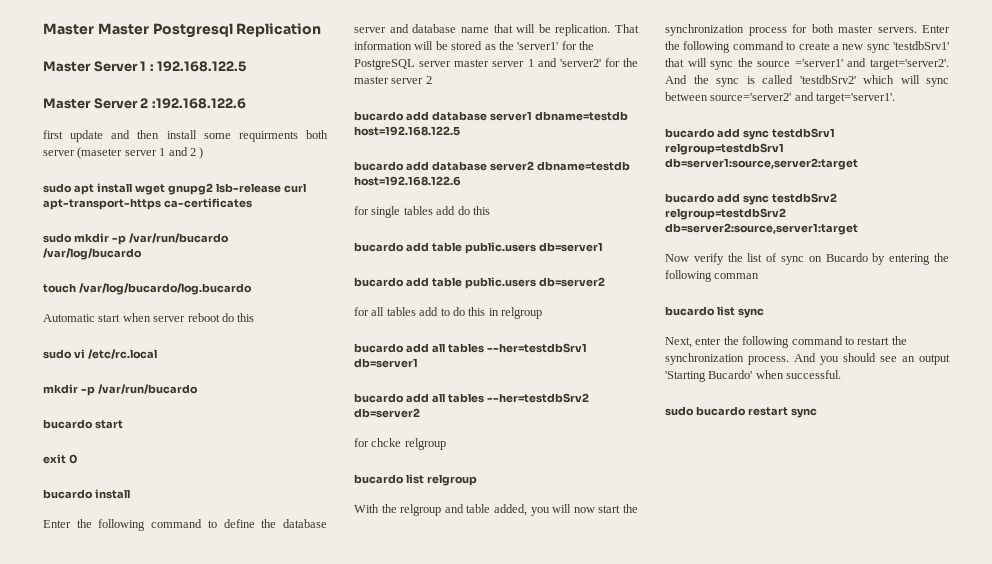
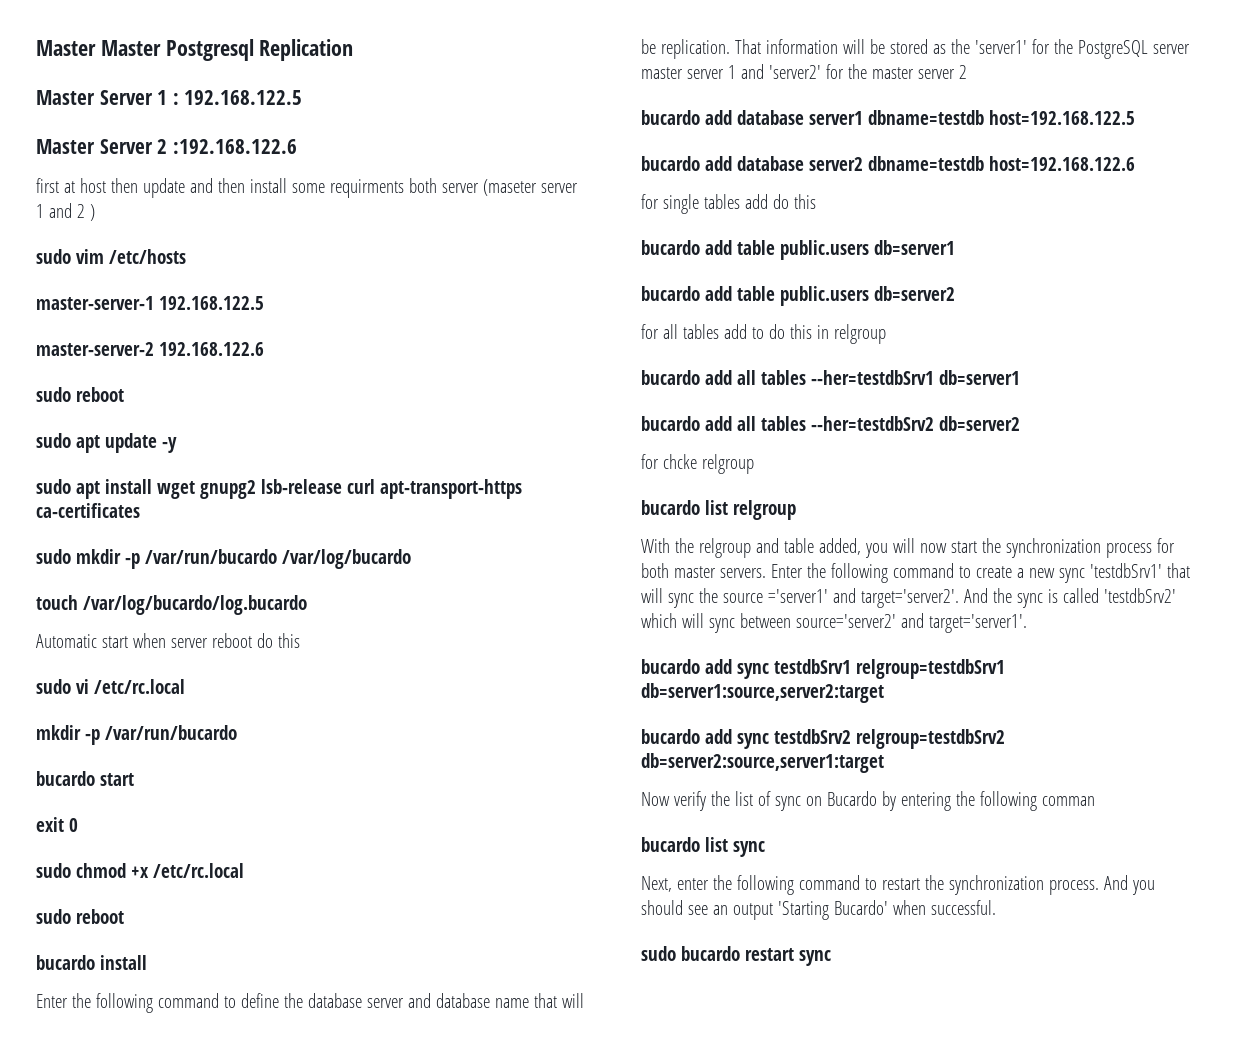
- first update and then install some requirments both server (maseter server 1 and 2 )
+ first at host then update and then install some requirments both server (maseter server 1 and 2 )
+ sudo vim /etc/hosts
+ master-server-1 192.168.122.5
+ master-server-2 192.168.122.6
+ sudo reboot
+ sudo apt update -y
+ sudo chmod +x /etc/rc.local
+ sudo reboot

